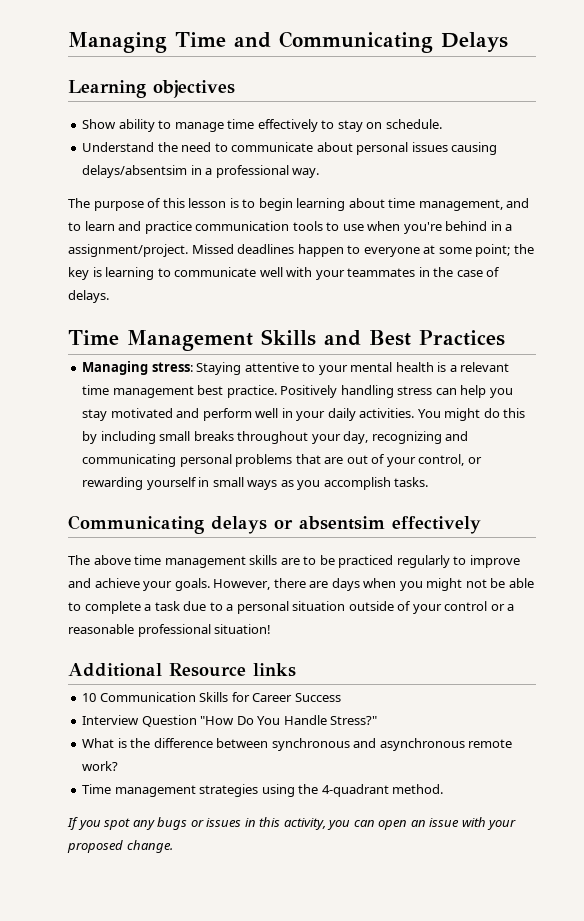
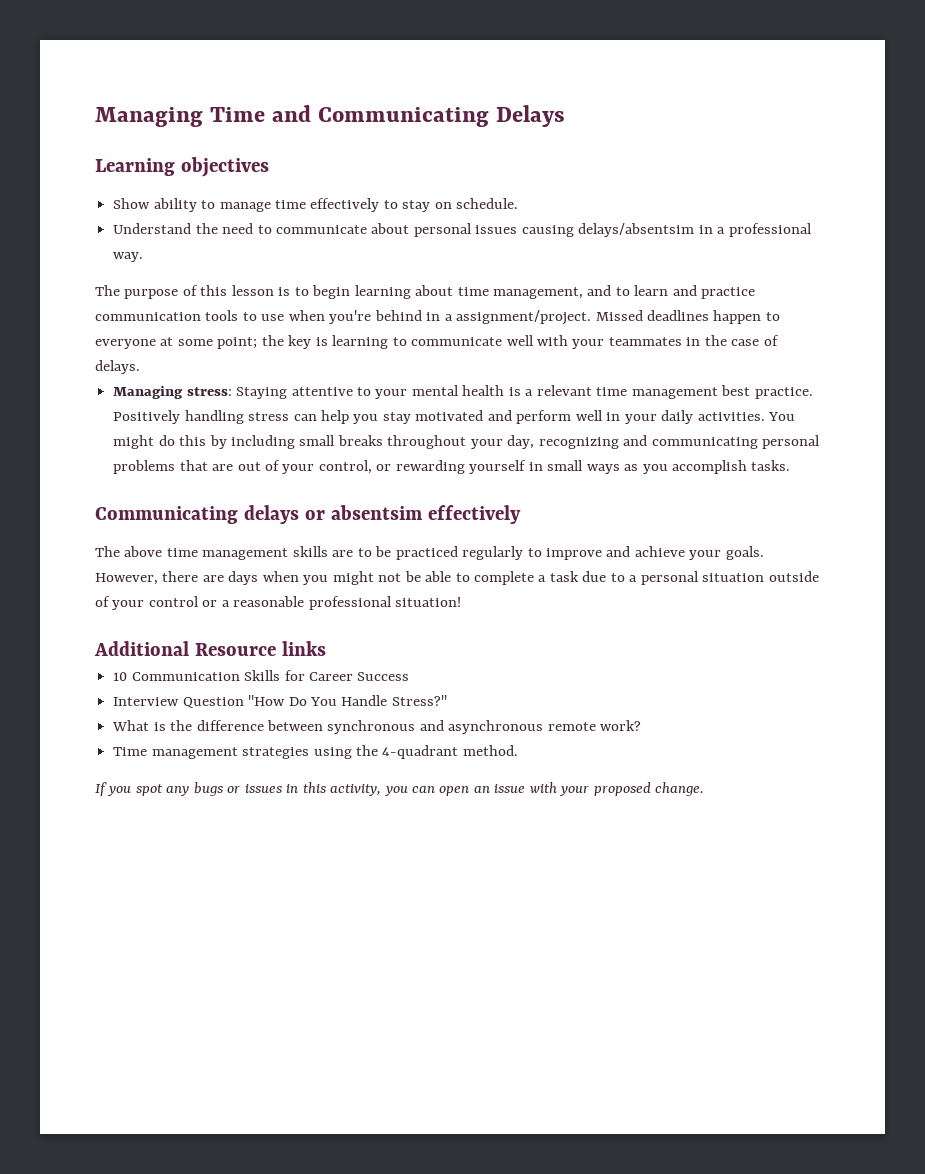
- Time Management Skills and Best Practices

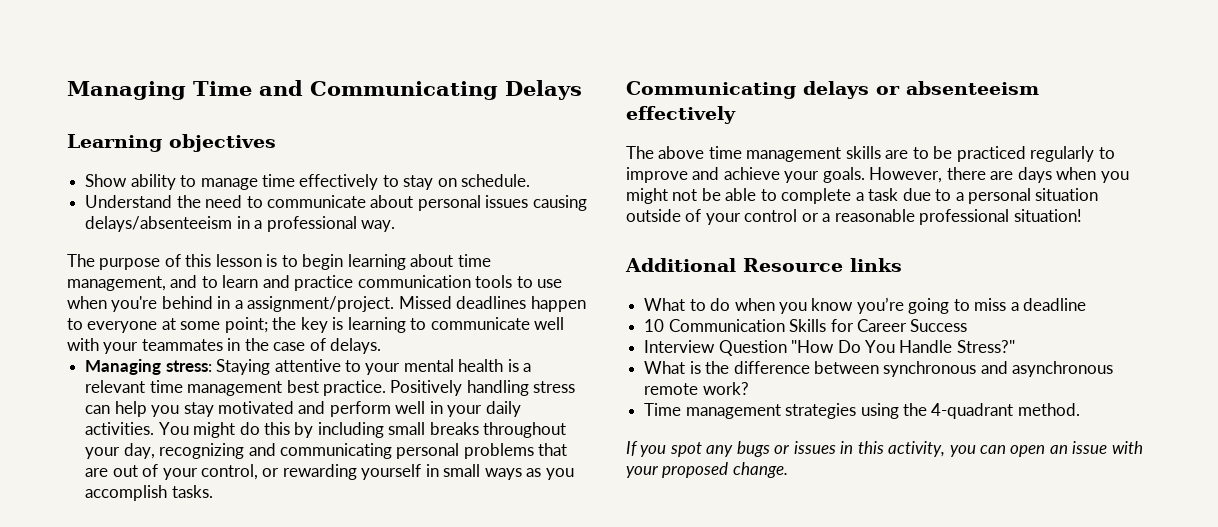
- Understand the need to communicate about personal issues causing delays/absentsim in a professional way.
+ Understand the need to communicate about personal issues causing delays/absenteeism in a professional way.
- Communicating delays or absentsim effectively
+ Communicating delays or absenteeism effectively
+ What to do when you know you’re going to miss a deadline

